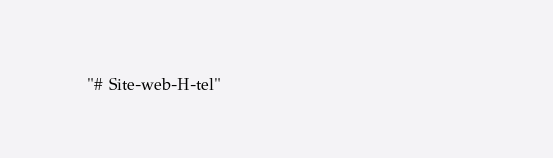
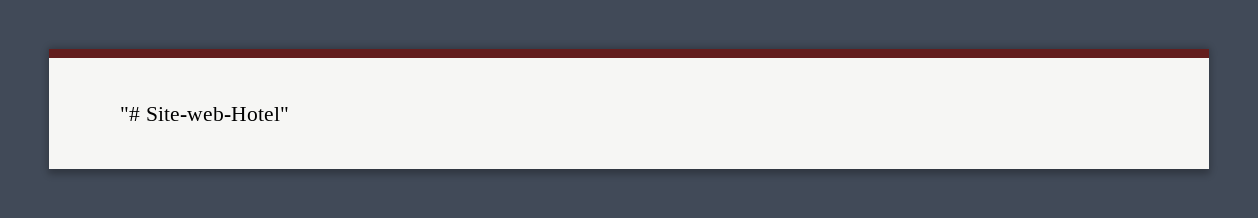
- "# Site-web-H-tel"
+ "# Site-web-Hotel"

